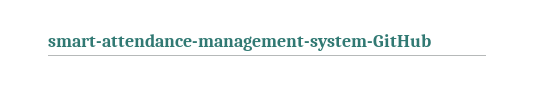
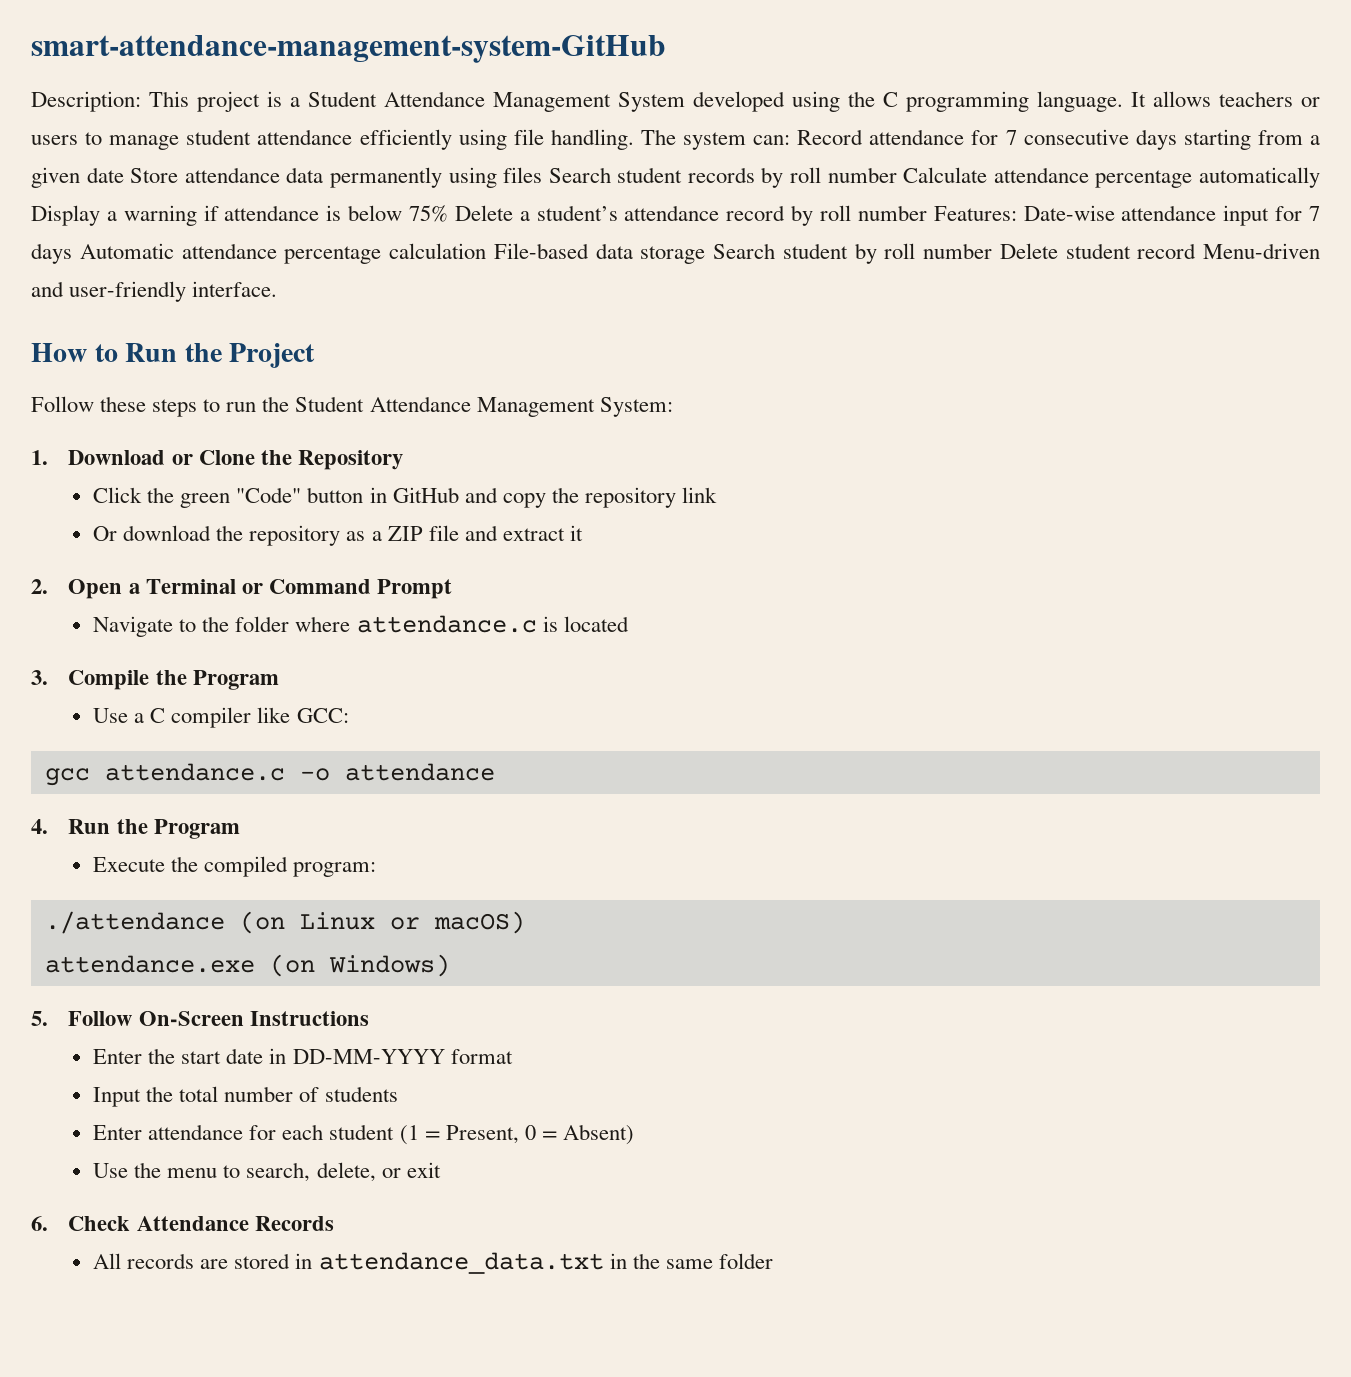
+ Description: This project is a Student Attendance Management System developed using the C programming language. It allows teachers or users to manage student attendance efficiently using file handling. The system can: Record attendance for 7 consecutive days starting from a given date Store attendance data permanently using files Search student records by roll number Calculate attendance percentage automatically Display a warning if attendance is below 75% Delete a student’s attendance record by roll number Features: Date-wise attendance input for 7 days Automatic attendance percentage calculation File-based data storage Search student by roll number Delete student record Menu-driven and user-friendly interface.
+ How to Run the Project
+ Follow these steps to run the Student Attendance Management System:
+ 1. Download or Clone the Repository
+ Click the green "Code" button in GitHub and copy the repository link
+ Or download the repository as a ZIP file and extract it
+ 2. Open a Terminal or Command Prompt
+ Navigate to the folder where attendance.c is located
+ 3. Compile the Program
+ Use a C compiler like GCC:
+ gcc attendance.c -o attendance
+ 4. Run the Program
+ Execute the compiled program:
+ ./attendance (on Linux or macOS)
+ attendance.exe (on Windows)
+ 5. Follow On-Screen Instructions
+ Enter the start date in DD-MM-YYYY format
+ Input the total number of students
+ Enter attendance for each student (1 = Present, 0 = Absent)
+ Use the menu to search, delete, or exit
+ 6. Check Attendance Records
+ All records are stored in attendance_data.txt in the same folder

